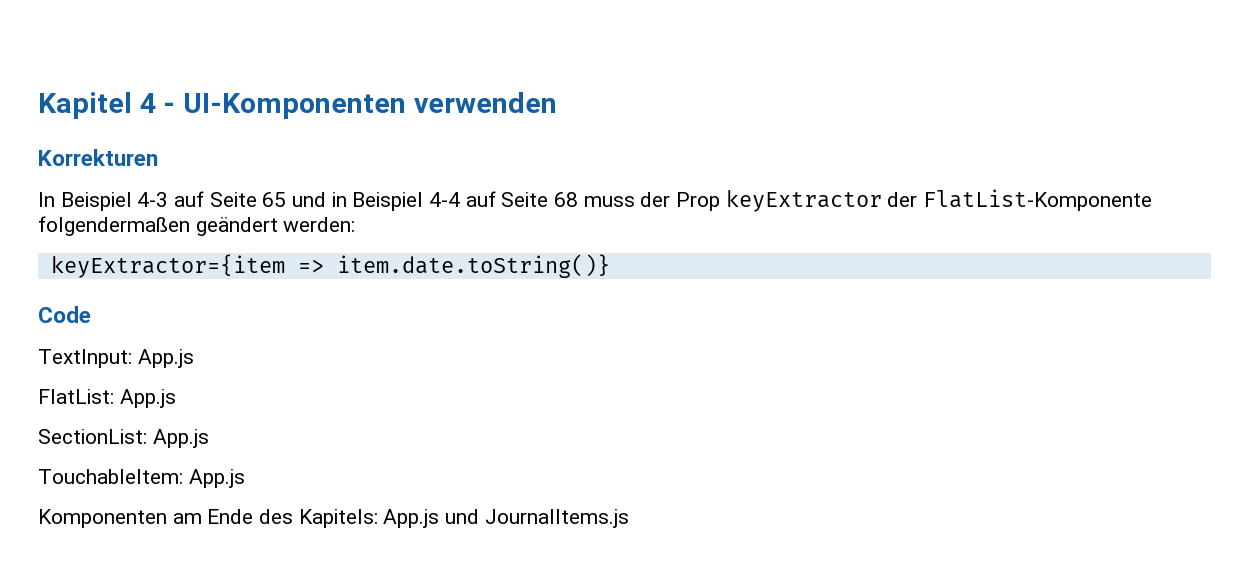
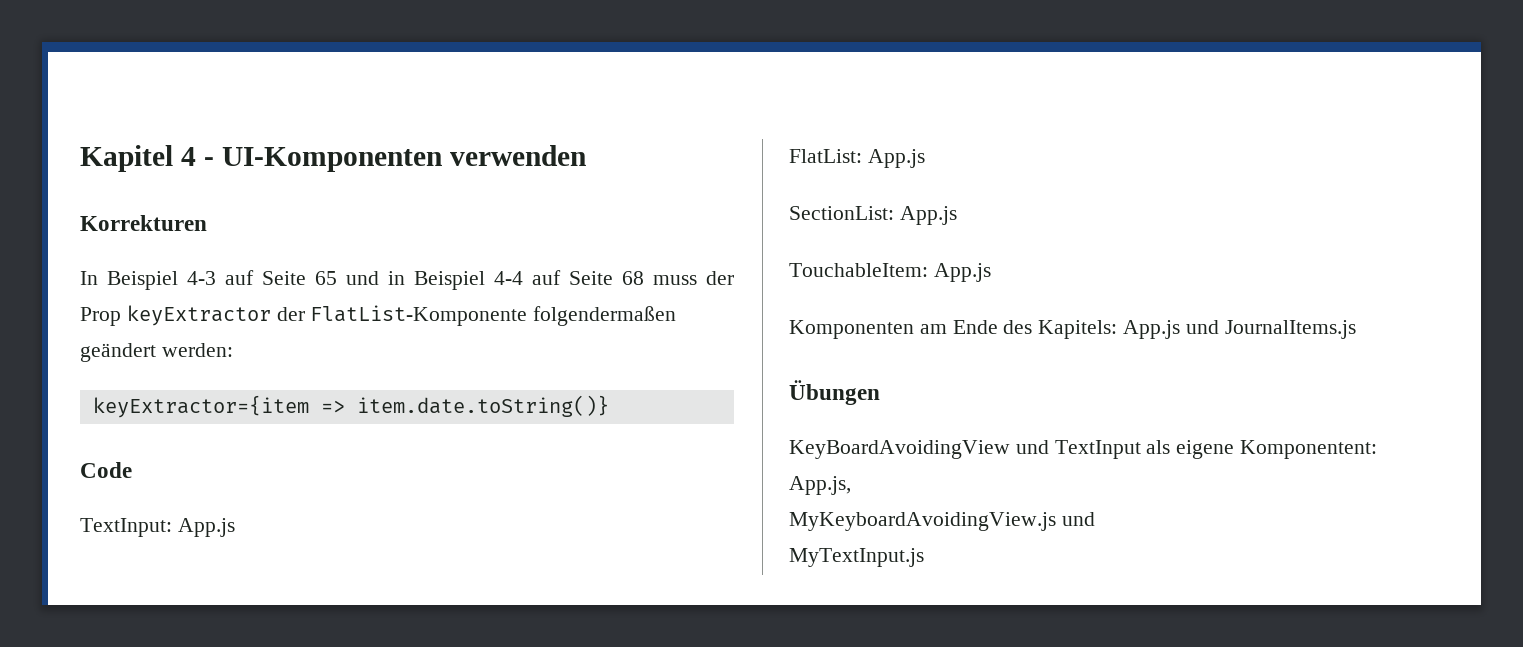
+ Übungen
+ KeyBoardAvoidingView und TextInput als eigene Komponentent: App.js,
+ MyKeyboardAvoidingView.js und
+ MyTextInput.js

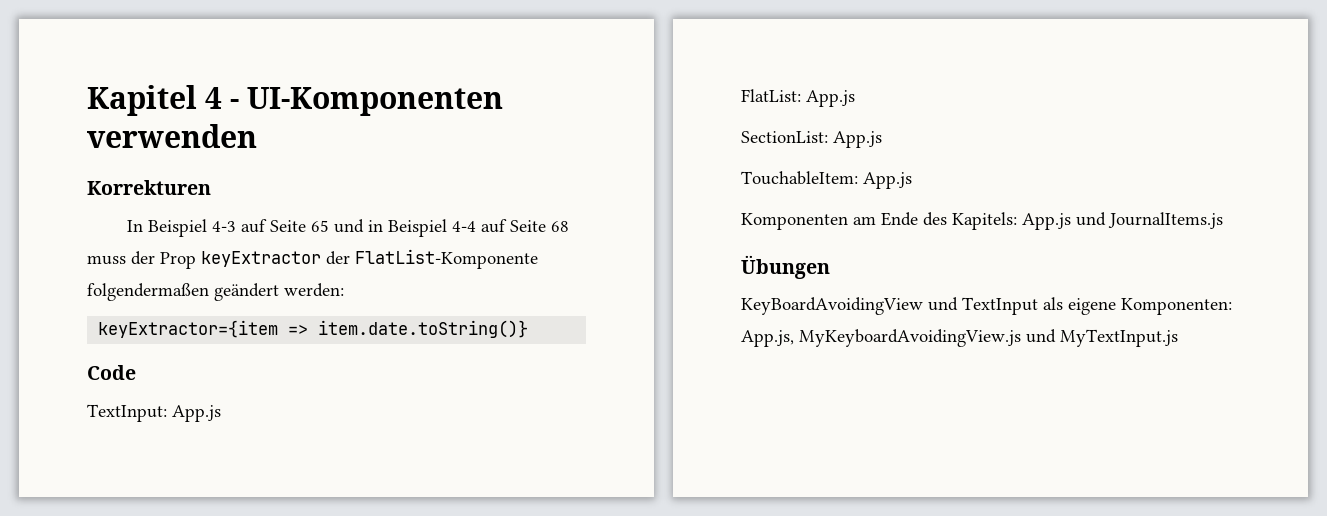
- KeyBoardAvoidingView und TextInput als eigene Komponentent: App.js,
- MyKeyboardAvoidingView.js und
- MyTextInput.js
+ KeyBoardAvoidingView und TextInput als eigene Komponenten: App.js, MyKeyboardAvoidingView.js und MyTextInput.js

